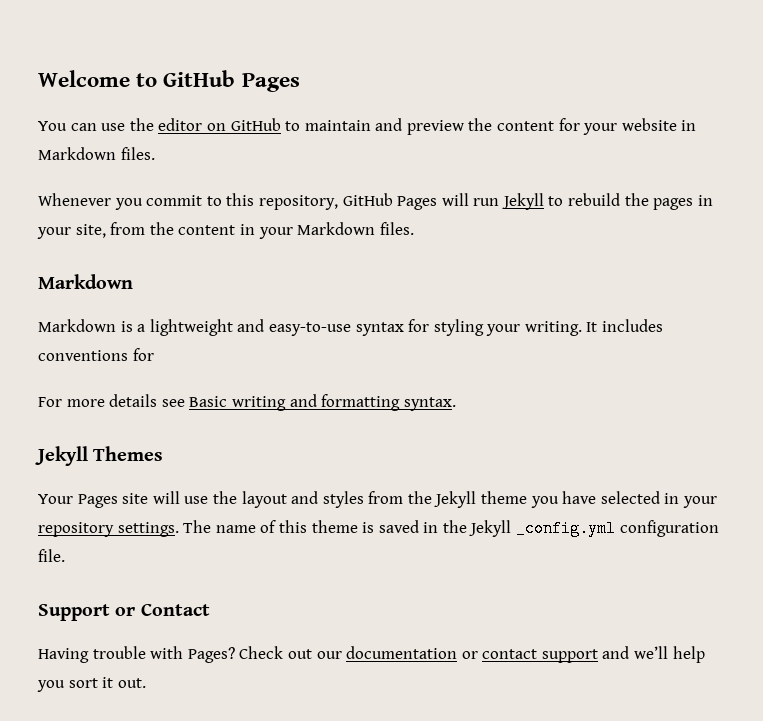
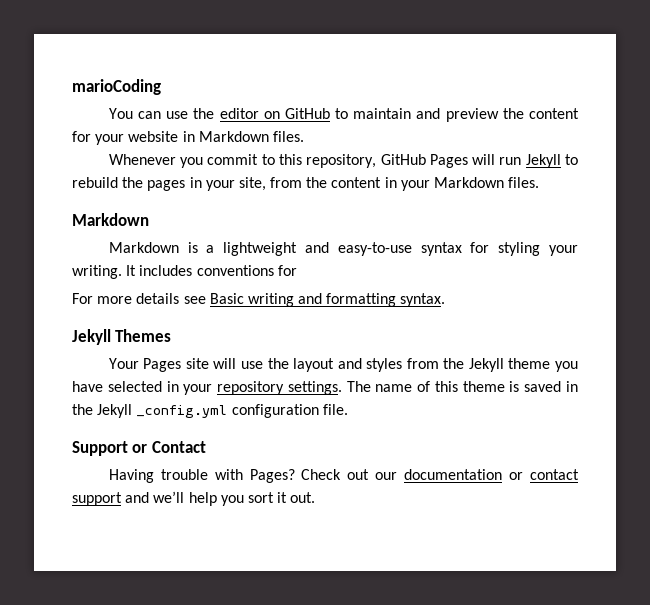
- Welcome to GitHub Pages
+ marioCoding

